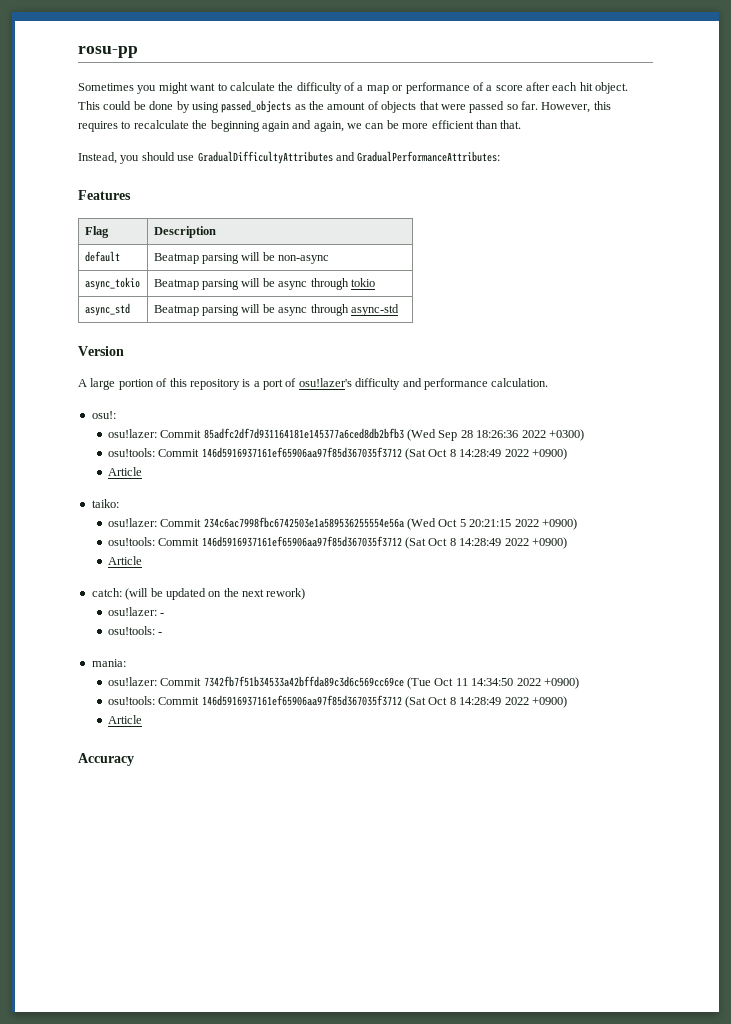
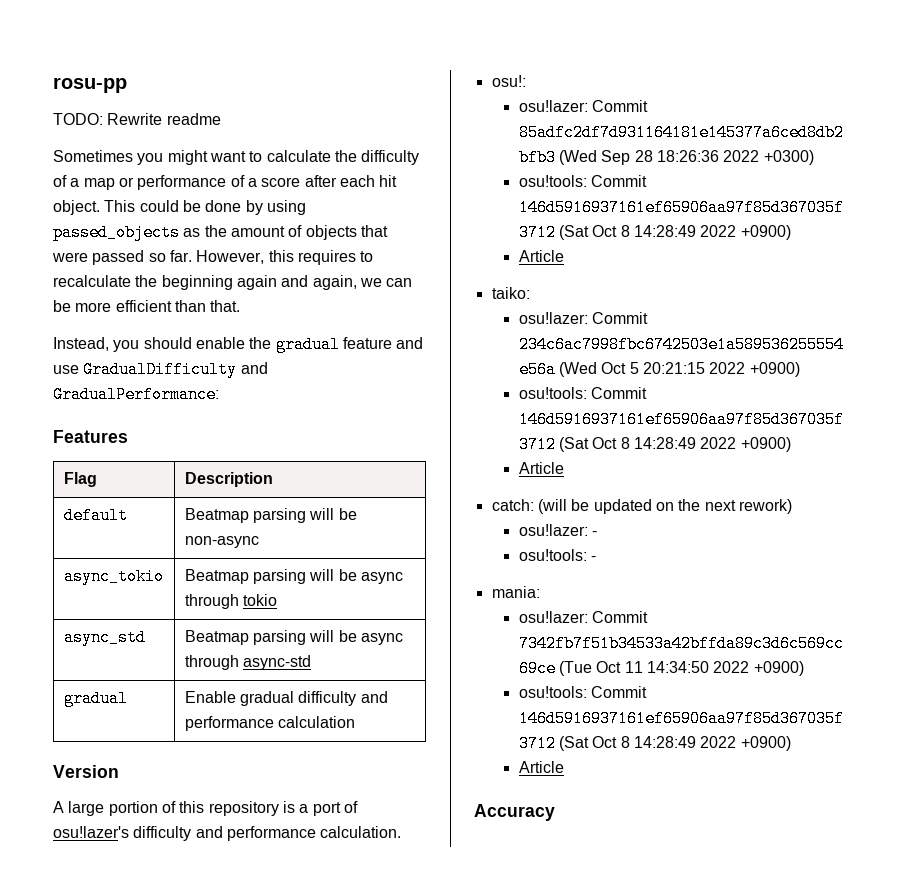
+ TODO: Rewrite readme
- Instead, you should use GradualDifficultyAttributes and GradualPerformanceAttributes:
+ Instead, you should enable the gradual feature and use GradualDifficulty and GradualPerformance:
+ gradual | Enable gradual difficulty and performance calculation

